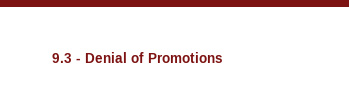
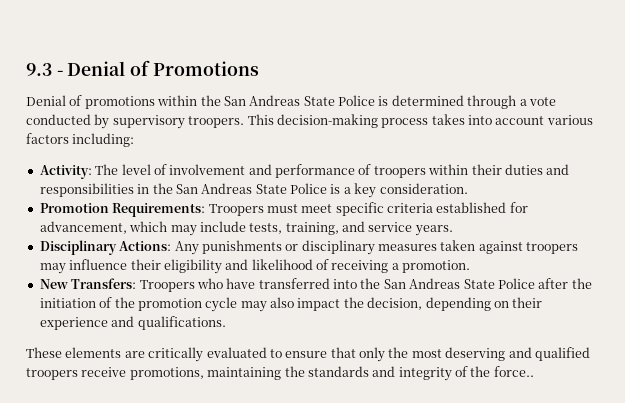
+ Denial of promotions within the San Andreas State Police is determined through a vote conducted by supervisory troopers. This decision-making process takes into account various factors including:
+ Activity: The level of involvement and performance of troopers within their duties and responsibilities in the San Andreas State Police is a key consideration.
+ Promotion Requirements: Troopers must meet specific criteria established for advancement, which may include tests, training, and service years.
+ Disciplinary Actions: Any punishments or disciplinary measures taken against troopers may influence their eligibility and likelihood of receiving a promotion.
+ New Transfers: Troopers who have transferred into the San Andreas State Police after the initiation of the promotion cycle may also impact the decision, depending on their experience and qualifications.
+ These elements are critically evaluated to ensure that only the most deserving and qualified troopers receive promotions, maintaining the standards and integrity of the force..

